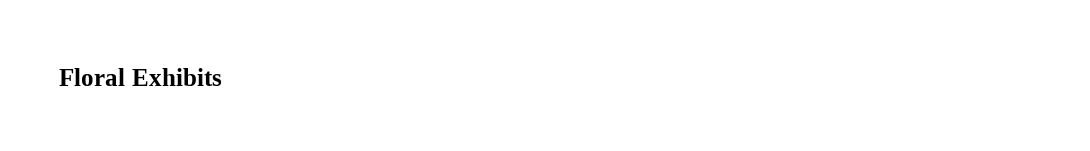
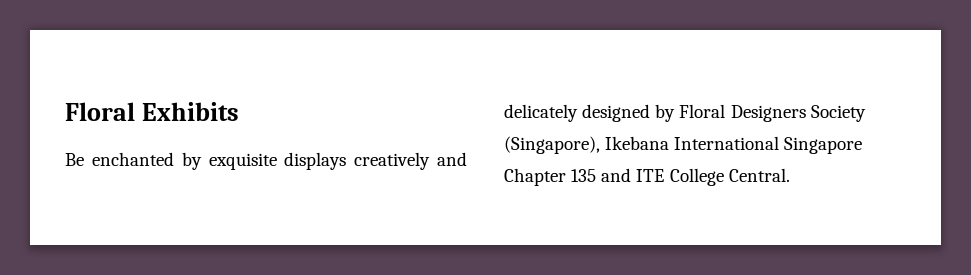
+ Be enchanted by exquisite displays creatively and delicately designed by Floral Designers Society (Singapore), Ikebana International Singapore Chapter 135 and ITE College Central.

